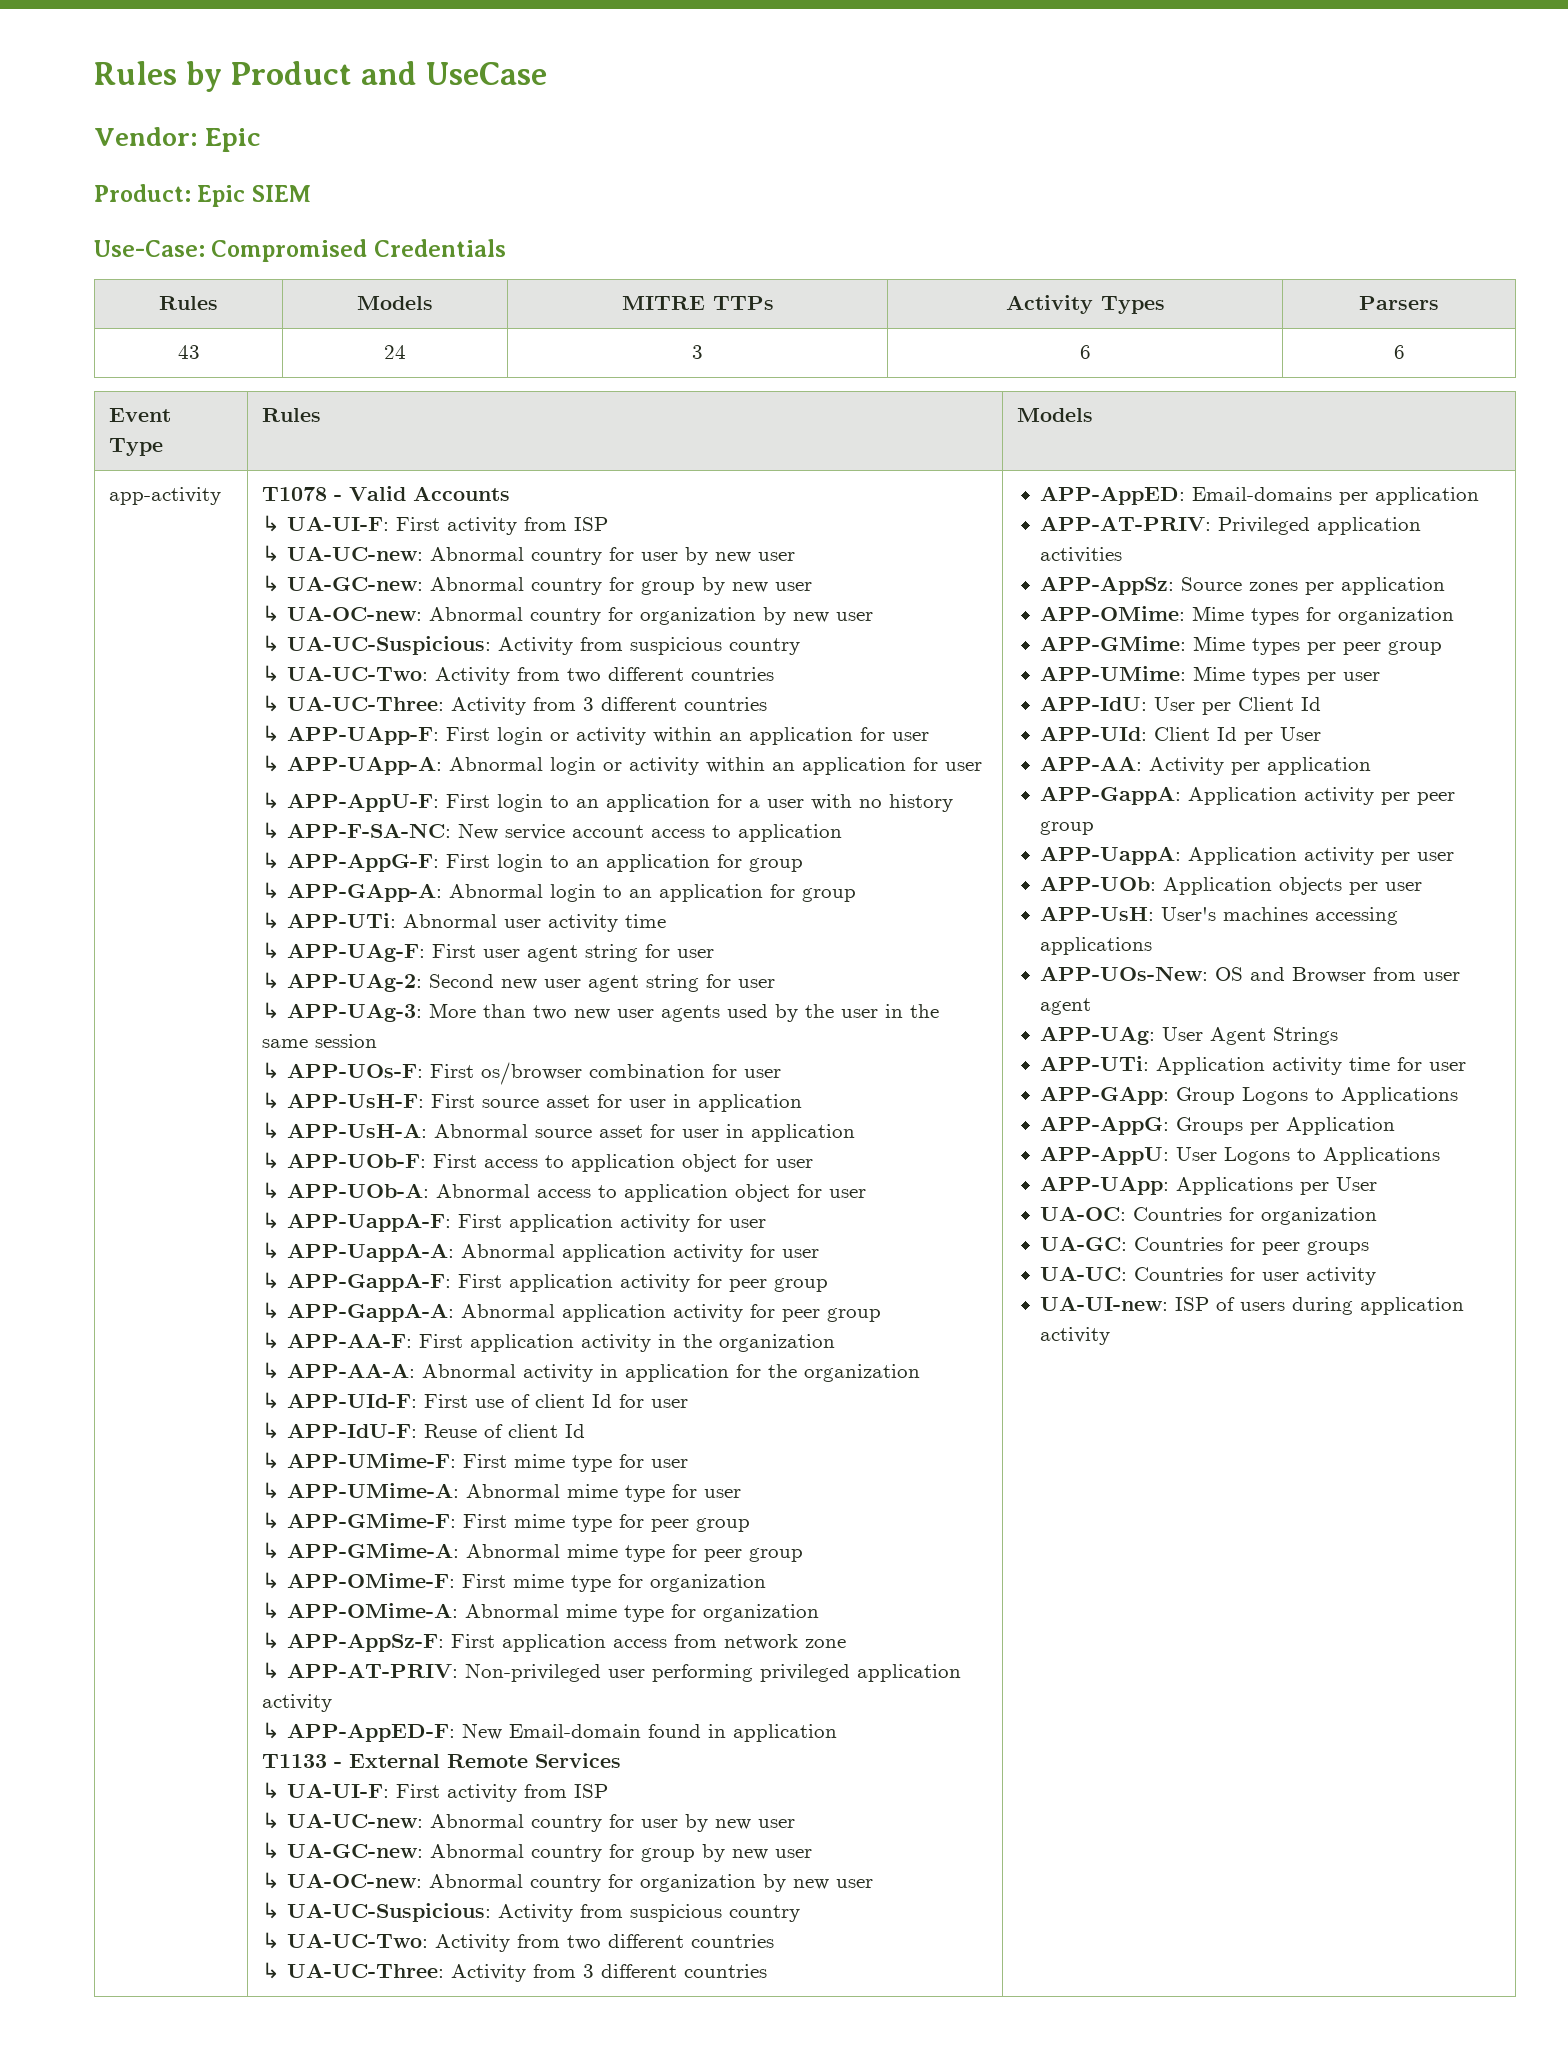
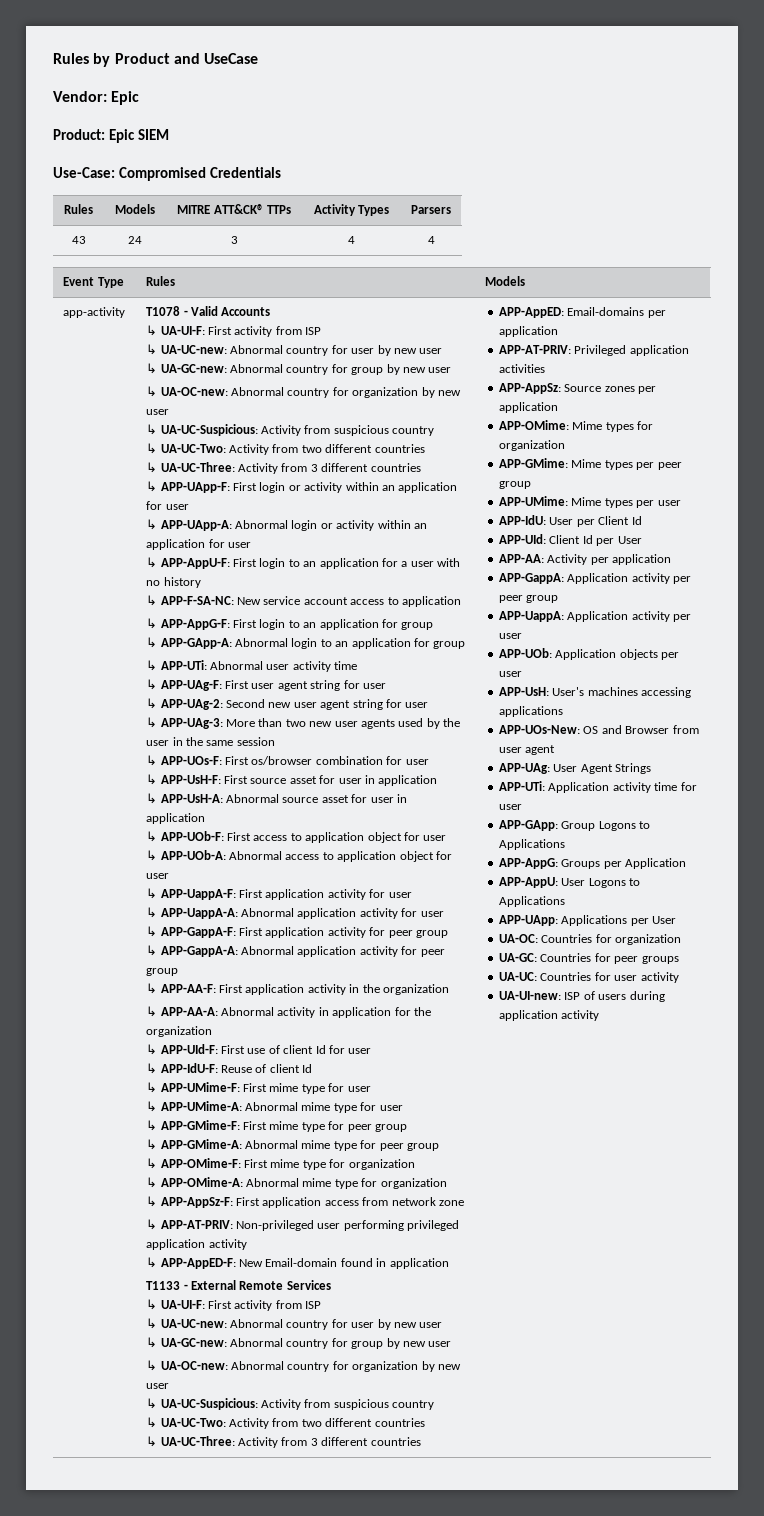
- Rules | Models | MITRE TTPs | Activity Types | Parsers
+ Rules | Models | MITRE ATT&CK® TTPs | Activity Types | Parsers
- 43 | 24 | 3 | 6 | 6
+ 43 | 24 | 3 | 4 | 4

